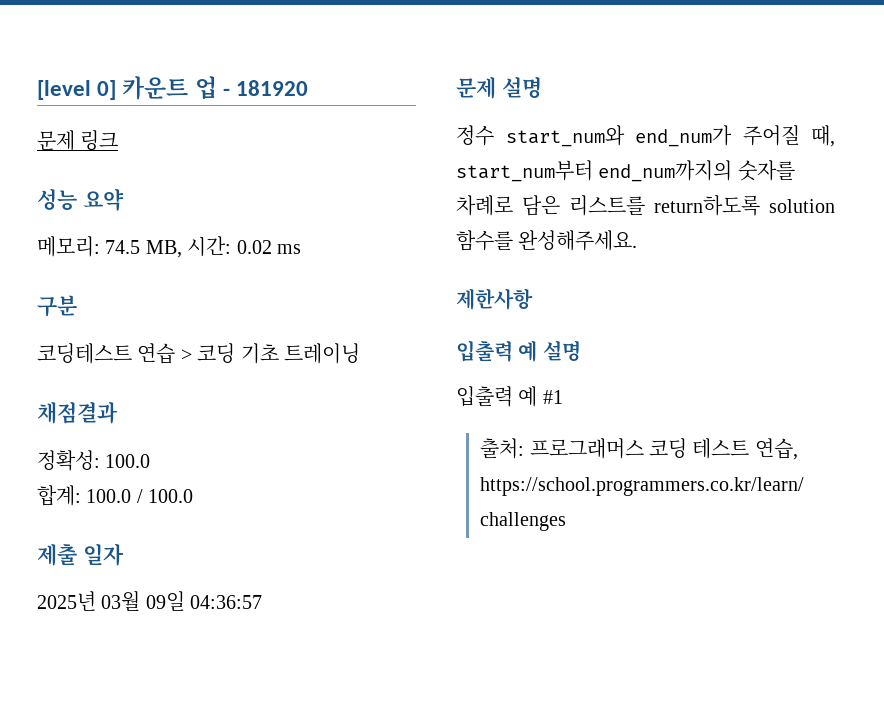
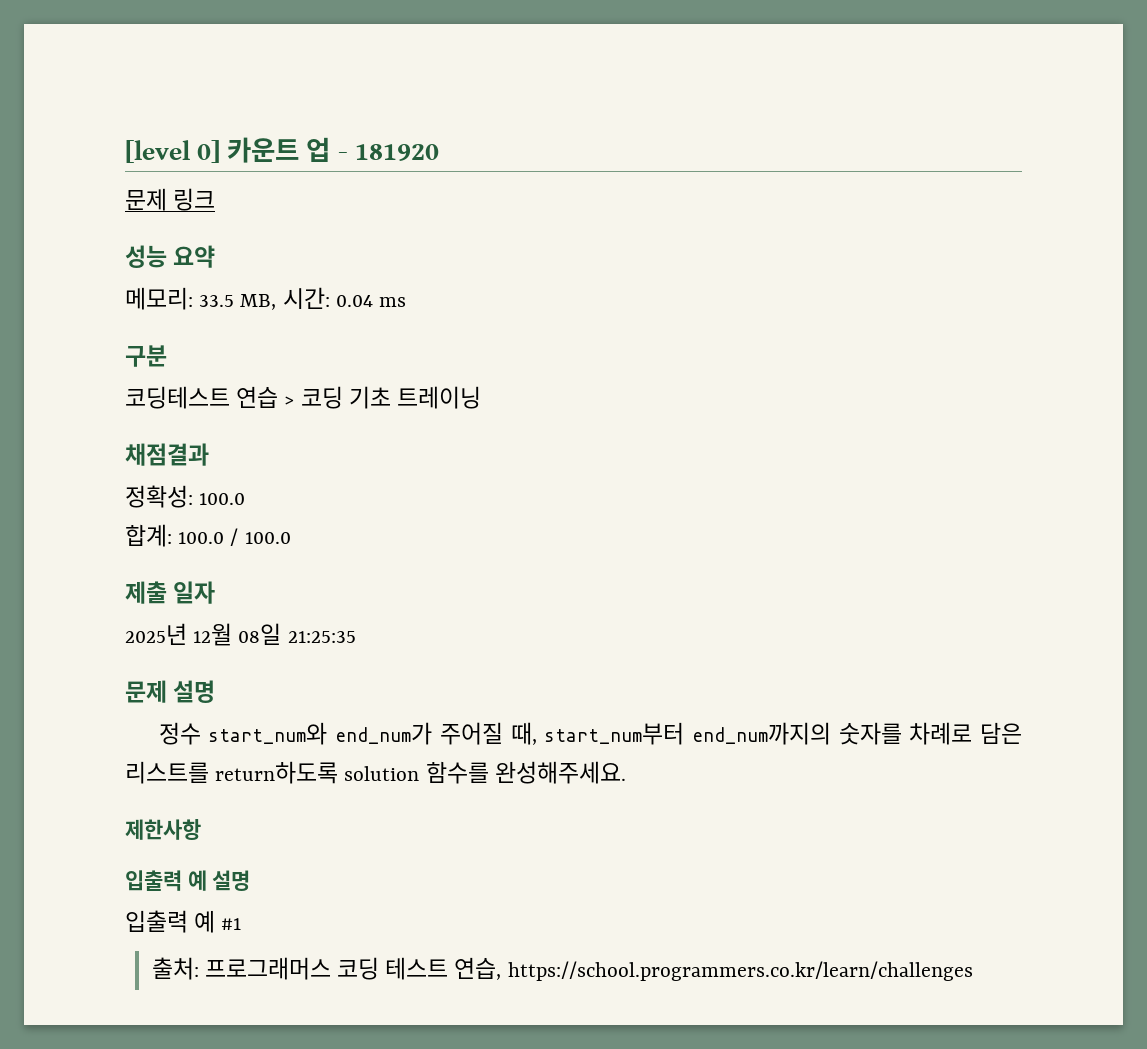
- 메모리: 74.5 MB, 시간: 0.02 ms
+ 메모리: 33.5 MB, 시간: 0.04 ms
- 2025년 03월 09일 04:36:57
+ 2025년 12월 08일 21:25:35

